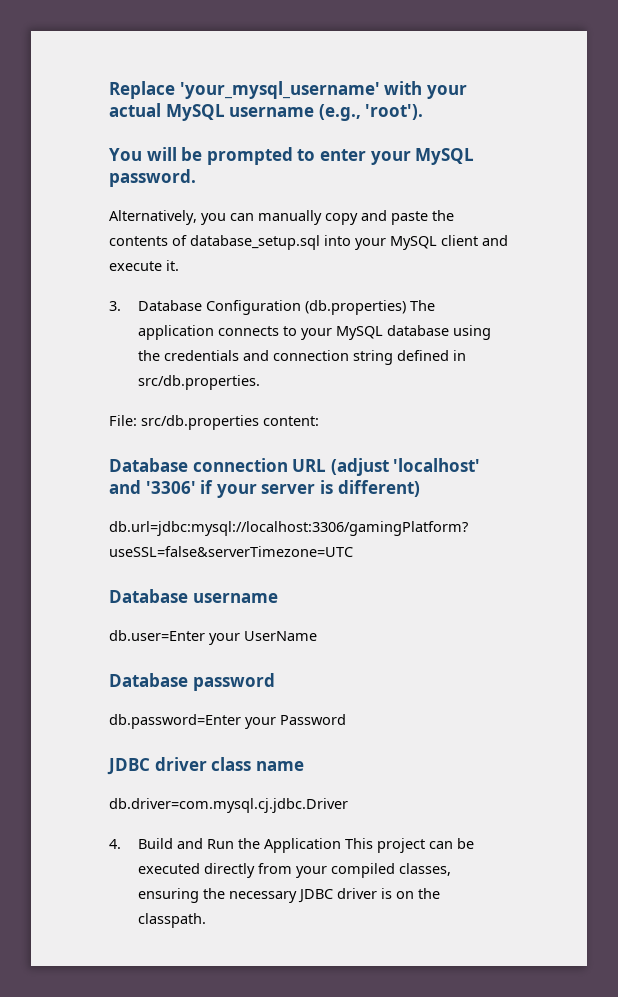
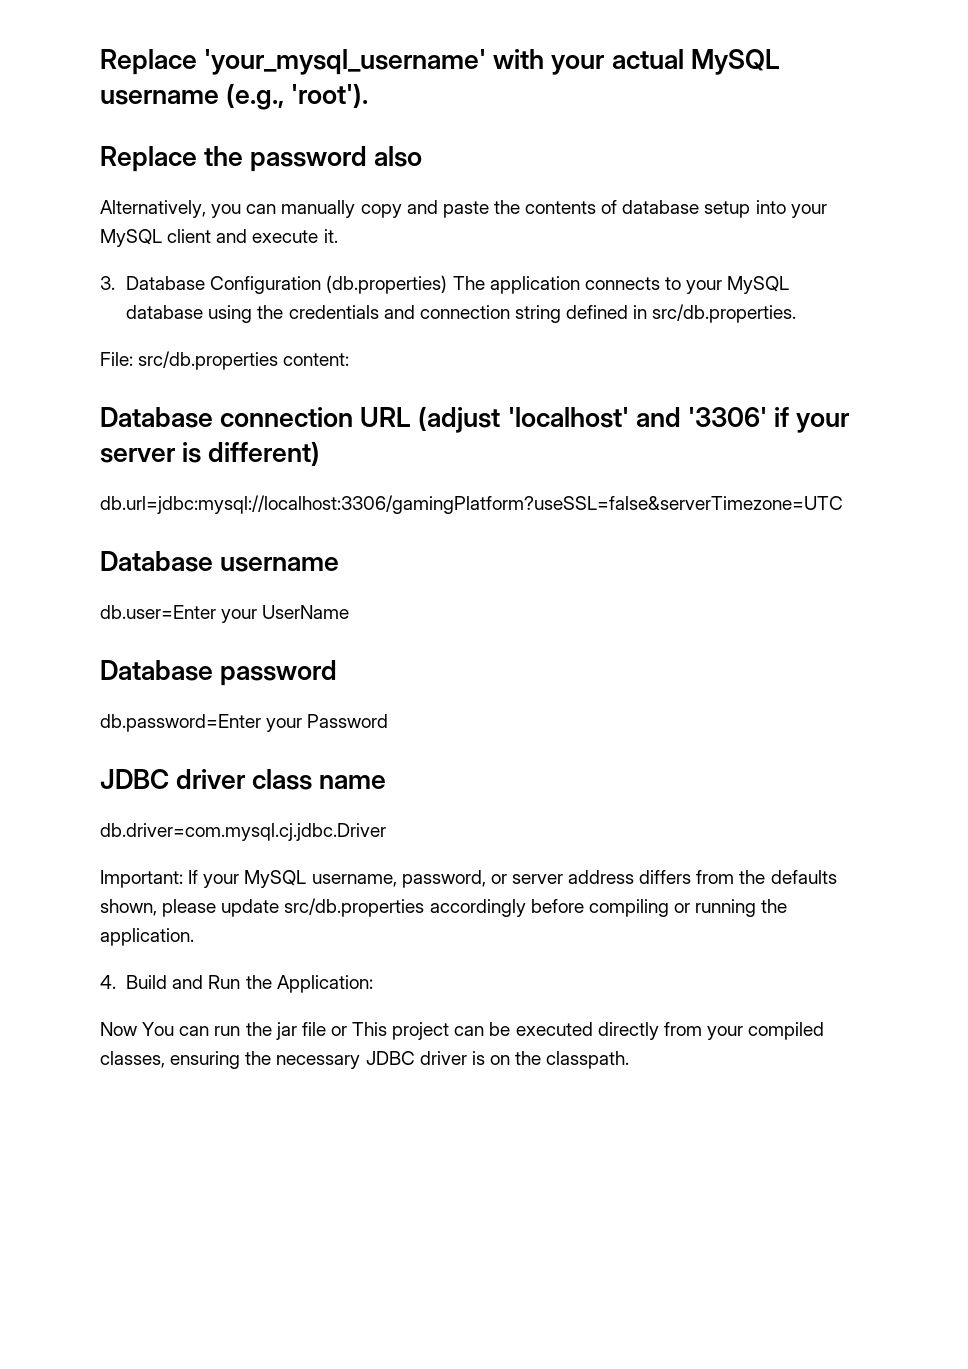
- You will be prompted to enter your MySQL password.
+ Replace the password also
- Alternatively, you can manually copy and paste the contents of database_setup.sql into your MySQL client and execute it.
+ Alternatively, you can manually copy and paste the contents of database setup into your MySQL client and execute it.
+ Important: If your MySQL username, password, or server address differs from the defaults shown, please update src/db.properties accordingly before compiling or running the application.
- 4. Build and Run the Application This project can be executed directly from your compiled classes, ensuring the necessary JDBC driver is on the classpath.
+ 4. Build and Run the Application:
+ Now You can run the jar file or This project can be executed directly from your compiled classes, ensuring the necessary JDBC driver is on the classpath.

